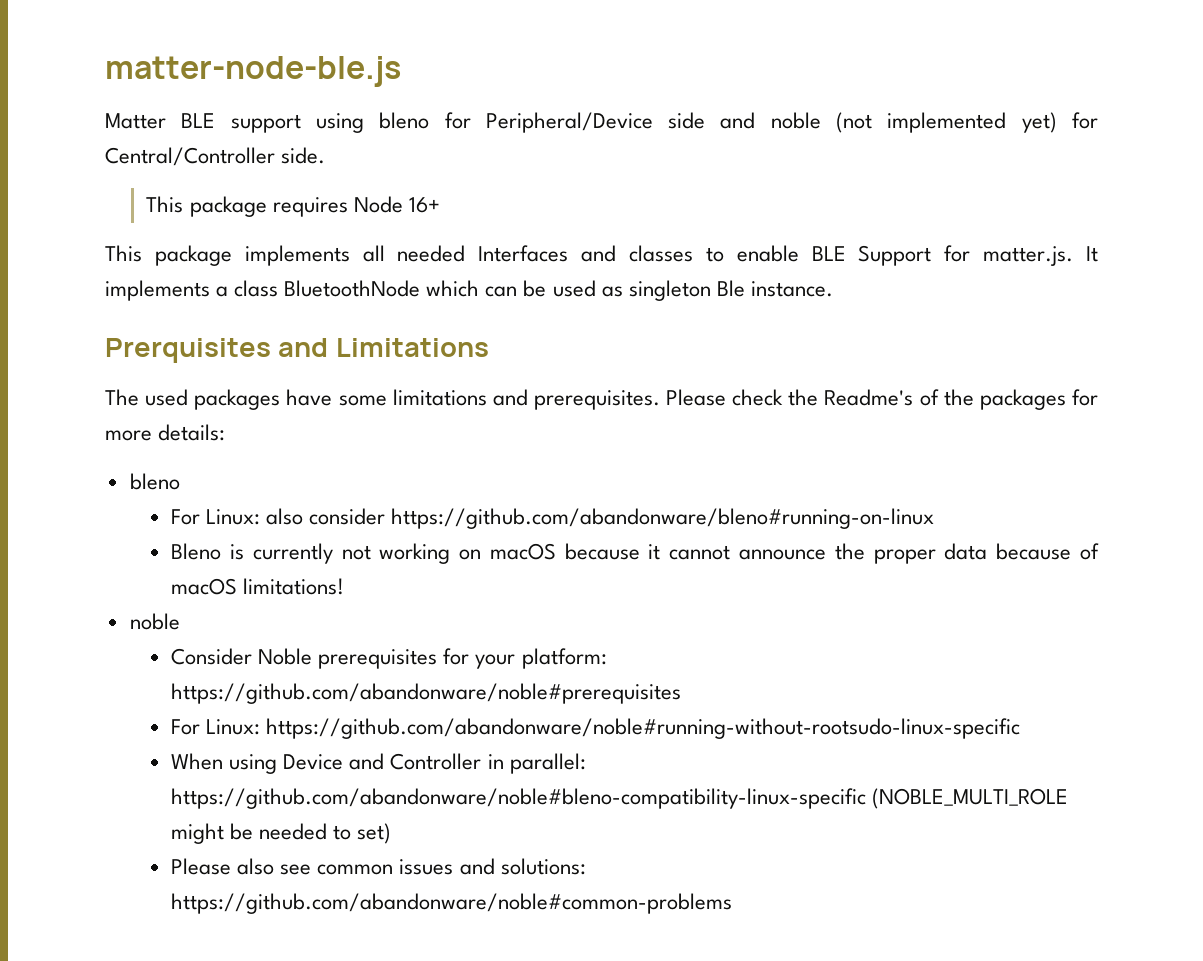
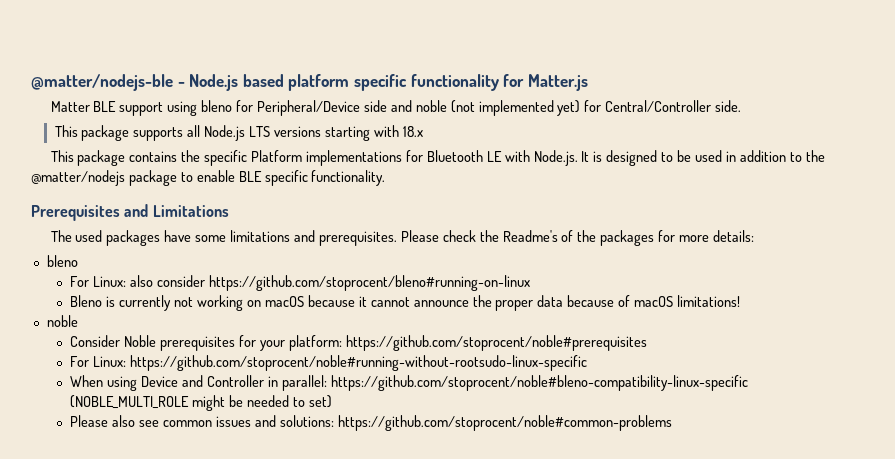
- matter-node-ble.js
+ @matter/nodejs-ble - Node.js based platform specific functionality for Matter.js
- This package requires Node 16+
- This package implements all needed Interfaces and classes to enable BLE Support for matter.js. It implements a class BluetoothNode which can be used as singleton Ble instance.
- Prerquisites and Limitations
+ This package supports all Node.js LTS versions starting with 18.x
+ This package contains the specific Platform implementations for Bluetooth LE with Node.js. It is designed to be used in addition to the @matter/nodejs package to enable BLE specific functionality.
+ Prerequisites and Limitations
- For Linux: also consider https://github.com/abandonware/bleno#running-on-linux
+ For Linux: also consider https://github.com/stoprocent/bleno#running-on-linux
- Consider Noble prerequisites for your platform: https://github.com/abandonware/noble#prerequisites
- For Linux: https://github.com/abandonware/noble#running-without-rootsudo-linux-specific
+ Consider Noble prerequisites for your platform: https://github.com/stoprocent/noble#prerequisites
+ For Linux: https://github.com/stoprocent/noble#running-without-rootsudo-linux-specific
- When using Device and Controller in parallel: https://github.com/abandonware/noble#bleno-compatibility-linux-specific (NOBLE_MULTI_ROLE might be needed to set)
+ When using Device and Controller in parallel: https://github.com/stoprocent/noble#bleno-compatibility-linux-specific (NOBLE_MULTI_ROLE might be needed to set)
- Please also see common issues and solutions: https://github.com/abandonware/noble#common-problems
+ Please also see common issues and solutions: https://github.com/stoprocent/noble#common-problems

